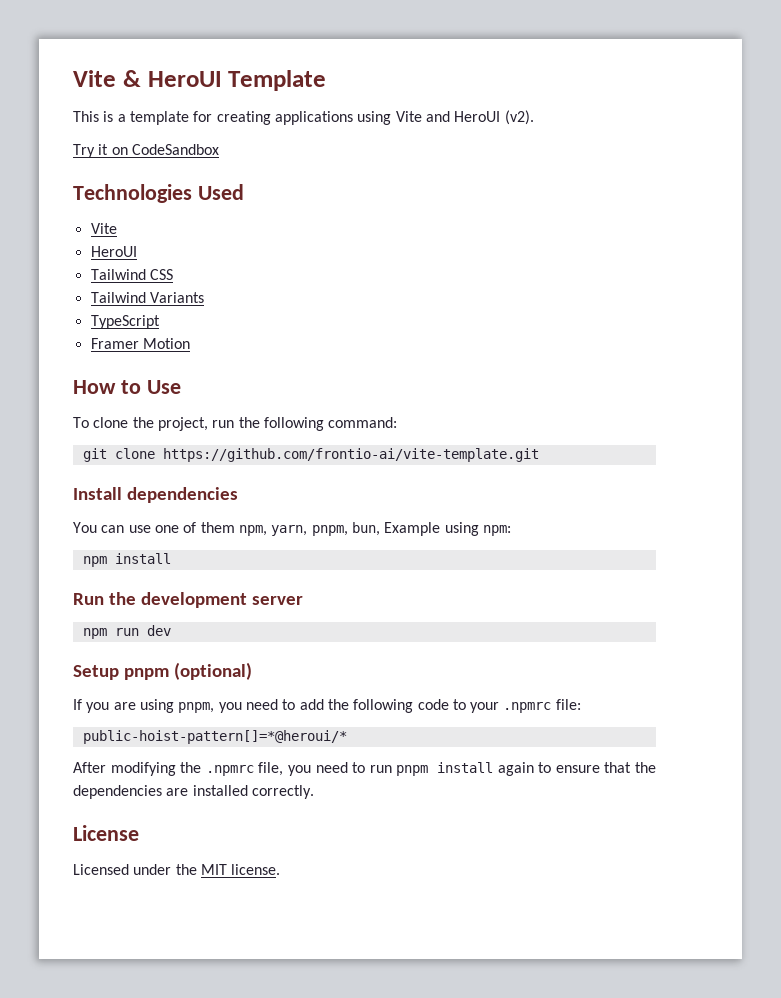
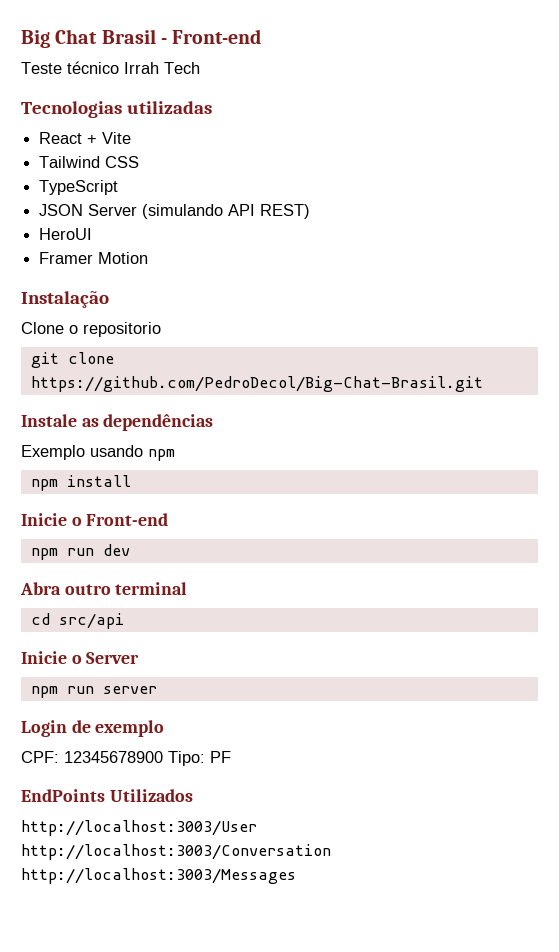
- Vite & HeroUI Template
- This is a template for creating applications using Vite and HeroUI (v2).
- Try it on CodeSandbox
- Technologies Used
- Vite
+ Big Chat Brasil - Front-end
+ Teste técnico Irrah Tech
+ Tecnologias utilizadas
+ React + Vite
+ Tailwind CSS
+ TypeScript
+ JSON Server (simulando API REST)
  HeroUI
- Tailwind CSS
- Tailwind Variants
- TypeScript
  Framer Motion
- How to Use
- To clone the project, run the following command:
- git clone https://github.com/frontio-ai/vite-template.git
- Install dependencies
- You can use one of them npm, yarn, pnpm, bun, Example using npm:
+ Instalação
+ Clone o repositorio
+ git clone https://github.com/PedroDecol/Big-Chat-Brasil.git
+ Instale as dependências
+ Exemplo usando npm
  npm install
- Run the development server
+ Inicie o Front-end
  npm run dev
- Setup pnpm (optional)
- If you are using pnpm, you need to add the following code to your .npmrc file:
- public-hoist-pattern[]=*@heroui/*
- After modifying the .npmrc file, you need to run pnpm install again to ensure that the dependencies are installed correctly.
- License
- Licensed under the MIT license.
+ Abra outro terminal
+ cd src/api
+ Inicie o Server
+ npm run server
+ Login de exemplo
+ CPF: 12345678900 Tipo: PF
+ EndPoints Utilizados
+ http://localhost:3003/User http://localhost:3003/Conversation http://localhost:3003/Messages

